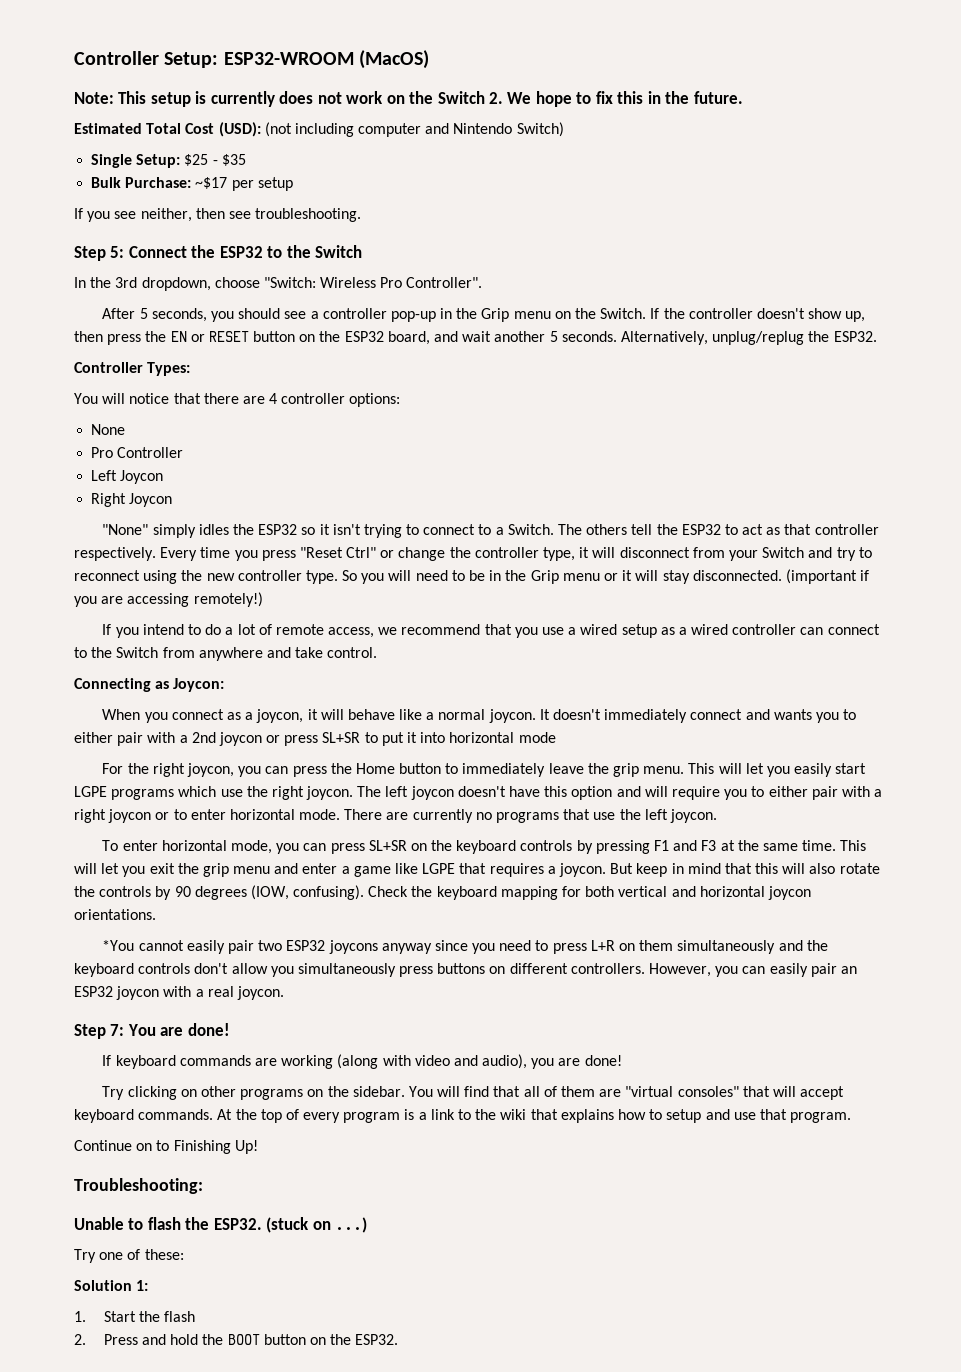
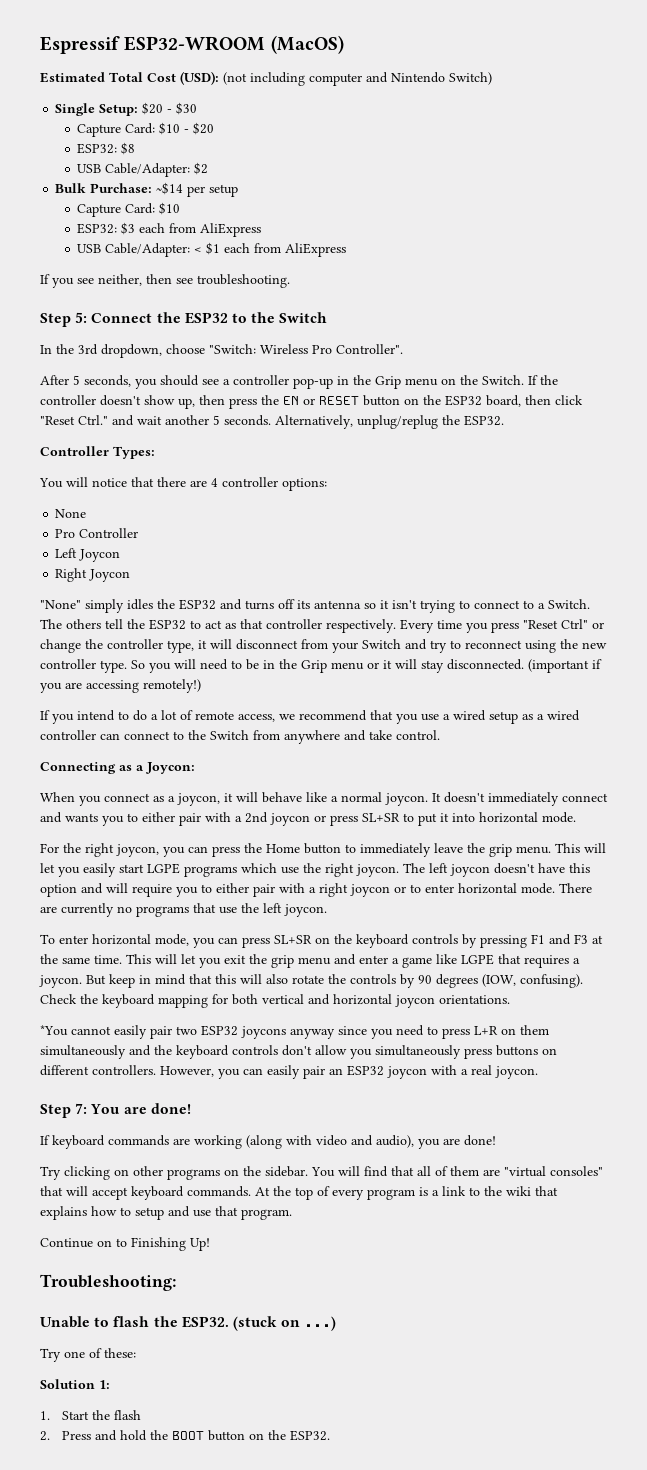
- Controller Setup: ESP32-WROOM (MacOS)
+ Espressif ESP32-WROOM (MacOS)
- Note: This setup is currently does not work on the Switch 2. We hope to fix this in the future.
- Single Setup: $25 - $35
+ Single Setup: $20 - $30
+ Capture Card: $10 - $20
+ ESP32: $8
+ USB Cable/Adapter: $2
- Bulk Purchase: ~$17 per setup
+ Bulk Purchase: ~$14 per setup
+ Capture Card: $10
+ ESP32: $3 each from AliExpress
+ USB Cable/Adapter: < $1 each from AliExpress
- If the controller doesn't show up, then press the EN or RESET button on the ESP32 board, and wait another 5 seconds.
+ If the controller doesn't show up, then press the EN or RESET button on the ESP32 board, then click "Reset Ctrl." and wait another 5 seconds.
- "None" simply idles the ESP32 so it isn't trying to connect to a Switch.
+ "None" simply idles the ESP32 and turns off its antenna so it isn't trying to connect to a Switch.
- Connecting as Joycon:
+ Connecting as a Joycon:
- It doesn't immediately connect and wants you to either pair with a 2nd joycon or press SL+SR to put it into horizontal mode
+ It doesn't immediately connect and wants you to either pair with a 2nd joycon or press SL+SR to put it into horizontal mode.

